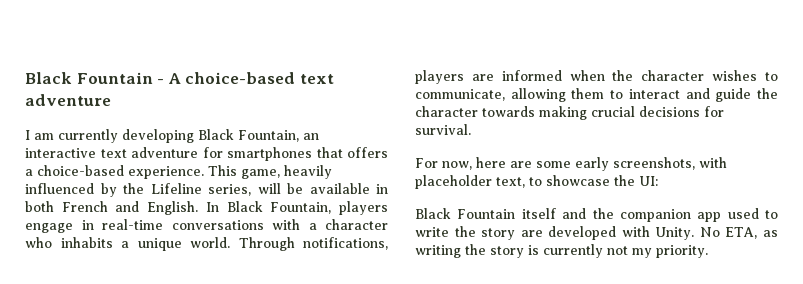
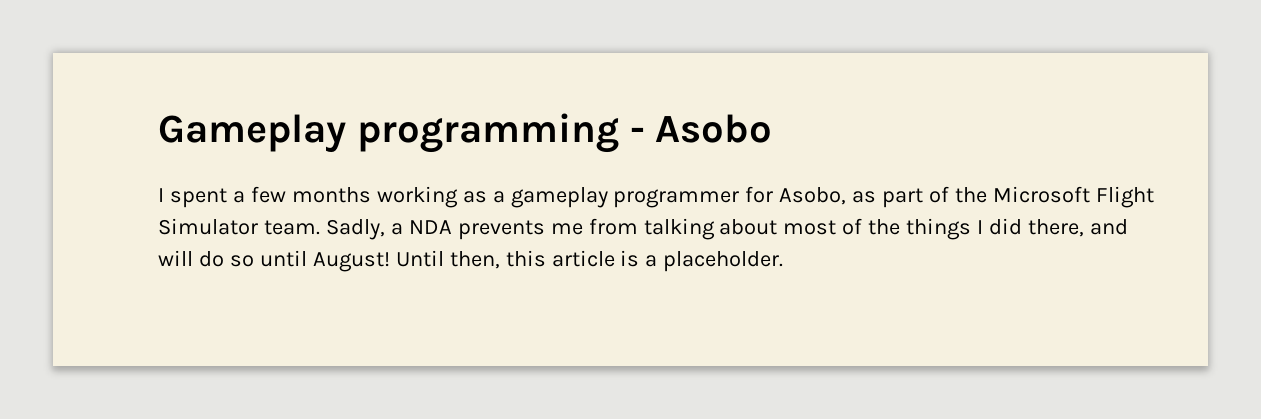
- Black Fountain - A choice-based text adventure
- I am currently developing Black Fountain, an interactive text adventure for smartphones that offers a choice-based experience. This game, heavily influenced by the Lifeline series, will be available in both French and English. In Black Fountain, players engage in real-time conversations with a character who inhabits a unique world. Through notifications, players are informed when the character wishes to communicate, allowing them to interact and guide the character towards making crucial decisions for survival.
- For now, here are some early screenshots, with placeholder text, to showcase the UI:
- Black Fountain itself and the companion app used to write the story are developed with Unity. No ETA, as writing the story is currently not my priority.
+ Gameplay programming - Asobo
+ I spent a few months working as a gameplay programmer for Asobo, as part of the Microsoft Flight Simulator team. Sadly, a NDA prevents me from talking about most of the things I did there, and will do so until August! Until then, this article is a placeholder.

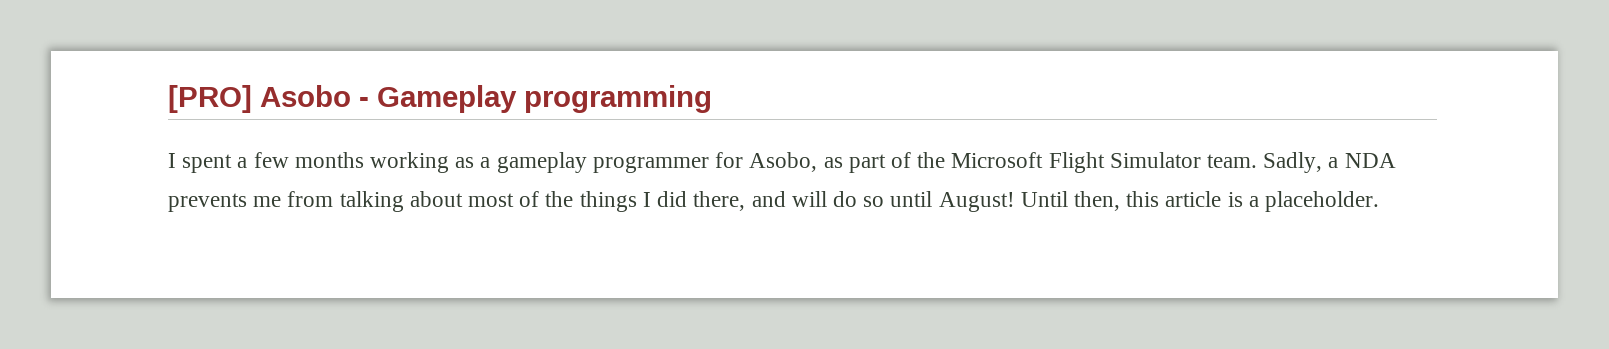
- Gameplay programming - Asobo
+ [PRO] Asobo - Gameplay programming

